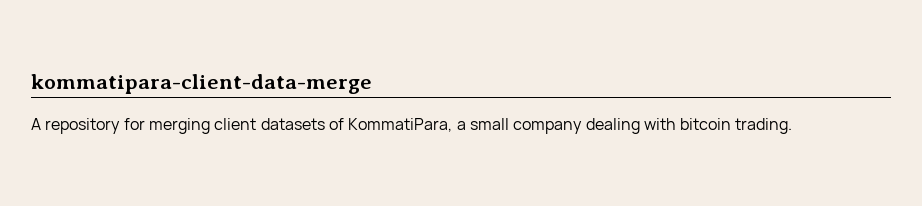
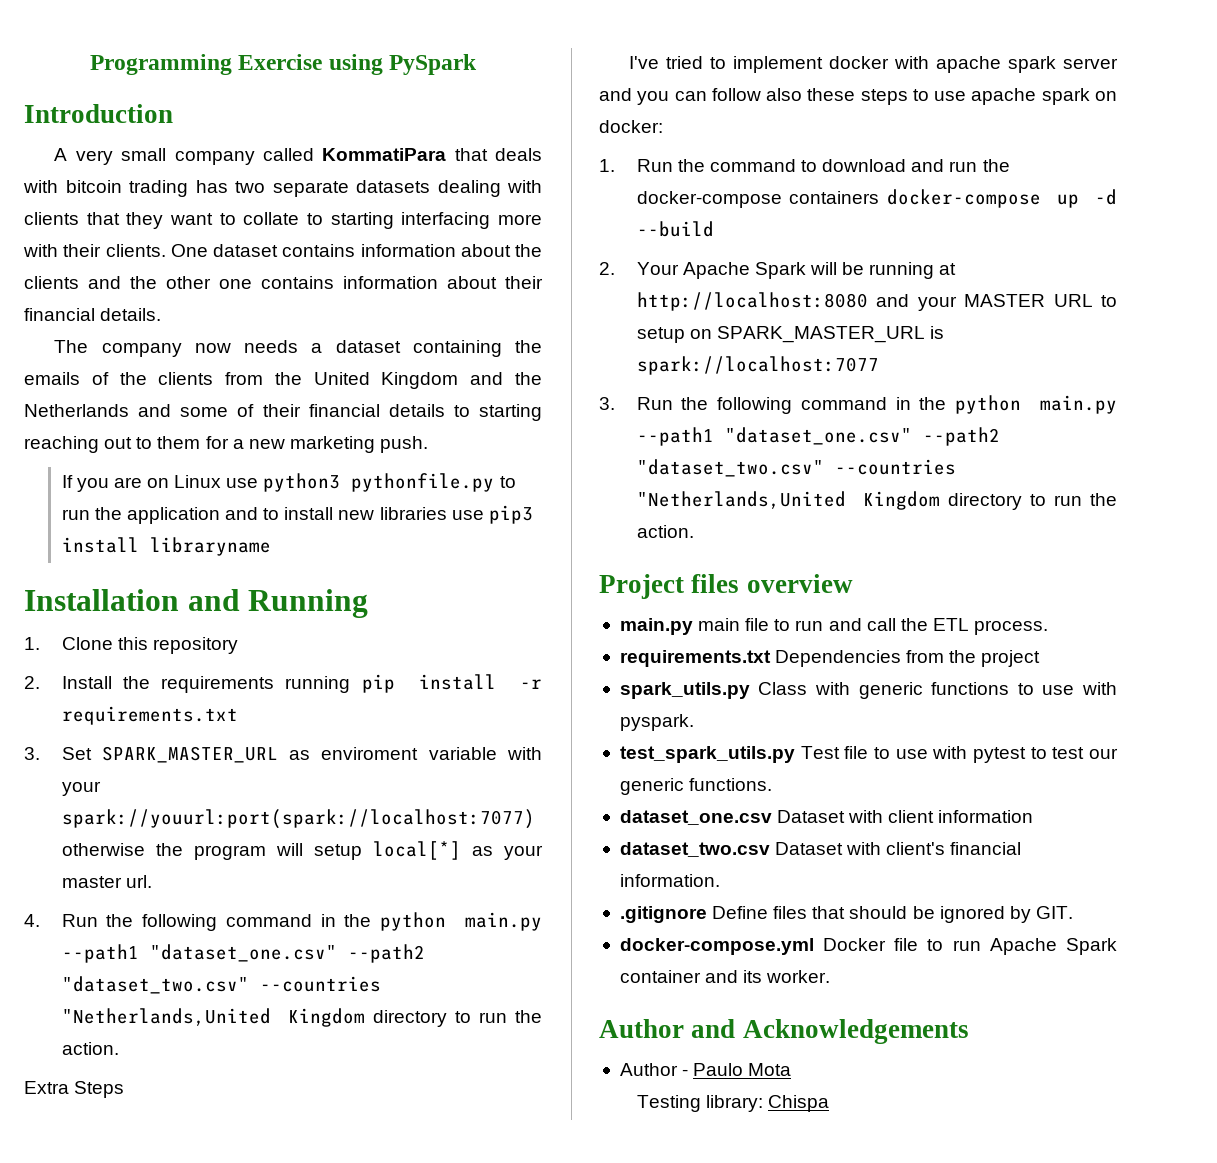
- kommatipara-client-data-merge
- A repository for merging client datasets of KommatiPara, a small company dealing with bitcoin trading.
+ Programming Exercise using PySpark
+ Introduction
+ A very small company called KommatiPara that deals with bitcoin trading has two separate datasets dealing with clients that they want to collate to starting interfacing more with their clients. One dataset contains information about the clients and the other one contains information about their financial details.
+ The company now needs a dataset containing the emails of the clients from the United Kingdom and the Netherlands and some of their financial details to starting reaching out to them for a new marketing push.
+ If you are on Linux use python3 pythonfile.py to run the application and to install new libraries use pip3 install libraryname
+ Installation and Running
+ 1. Clone this repository
+ 2. Install the requirements running pip install -r requirements.txt
+ 3. Set SPARK_MASTER_URL as enviroment variable with your spark://youurl:port(spark://localhost:7077) otherwise the program will setup local[*] as your master url.
+ 4. Run the following command in the python main.py --path1 "dataset_one.csv" --path2 "dataset_two.csv" --countries "Netherlands,United Kingdom directory to run the action.
+ Extra Steps
+ I've tried to implement docker with apache spark server and you can follow also these steps to use apache spark on docker:
+ 1. Run the command to download and run the docker-compose containers docker-compose up -d --build
+ 2. Your Apache Spark will be running at http://localhost:8080 and your MASTER URL to setup on SPARK_MASTER_URL is spark://localhost:7077
+ 3. Run the following command in the python main.py --path1 "dataset_one.csv" --path2 "dataset_two.csv" --countries "Netherlands,United Kingdom directory to run the action.
+ Project files overview
+ main.py main file to run and call the ETL process.
+ requirements.txt Dependencies from the project
+ spark_utils.py Class with generic functions to use with pyspark.
+ test_spark_utils.py Test file to use with pytest to test our generic functions.
+ dataset_one.csv Dataset with client information
+ dataset_two.csv Dataset with client's financial information.
+ .gitignore Define files that should be ignored by GIT.
+ docker-compose.yml Docker file to run Apache Spark container and its worker.
+ Author and Acknowledgements
+ Author - Paulo Mota
+ Testing library: Chispa

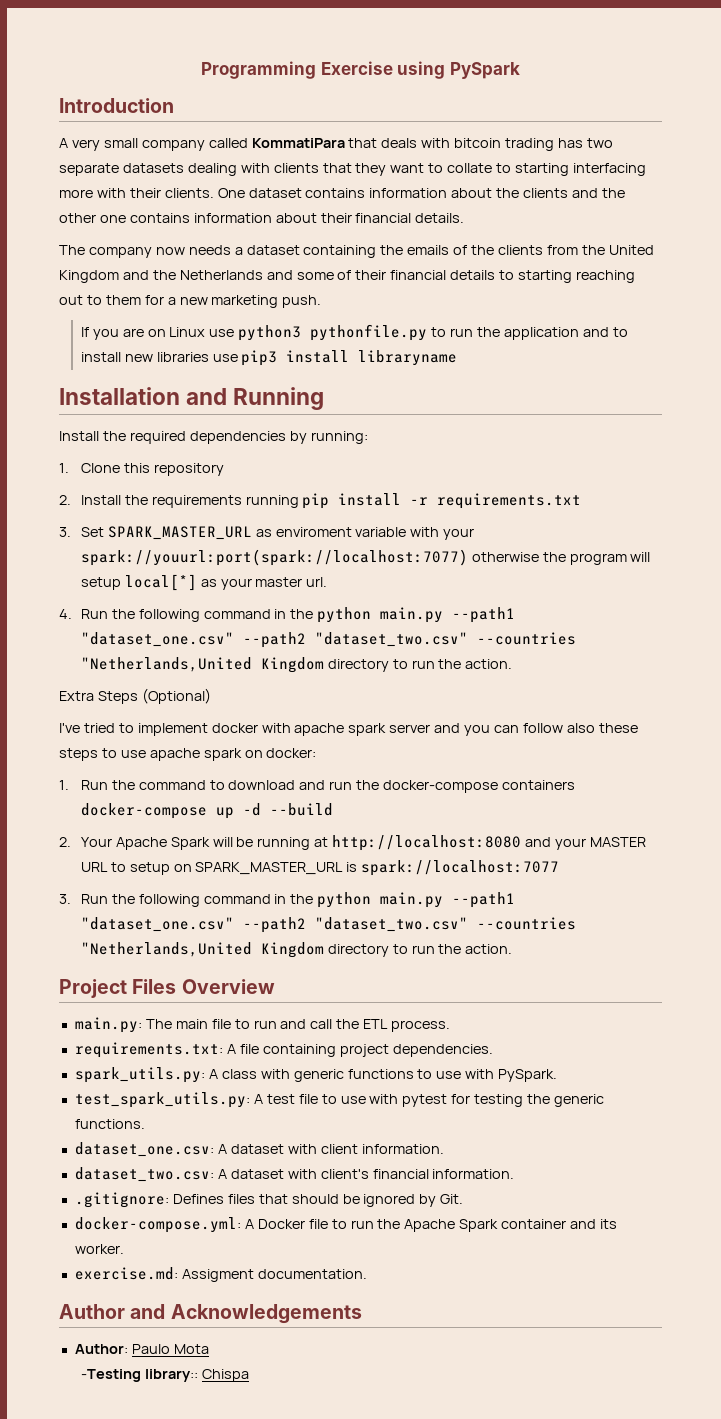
+ Install the required dependencies by running:
- Extra Steps
+ Extra Steps (Optional)
- Project files overview
- main.py main file to run and call the ETL process.
+ Project Files Overview
+ main.py: The main file to run and call the ETL process.
- requirements.txt Dependencies from the project
- spark_utils.py Class with generic functions to use with pyspark.
- test_spark_utils.py Test file to use with pytest to test our generic functions.
+ requirements.txt: A file containing project dependencies.
+ spark_utils.py: A class with generic functions to use with PySpark.
+ test_spark_utils.py: A test file to use with pytest for testing the generic functions.
- dataset_one.csv Dataset with client information
- dataset_two.csv Dataset with client's financial information.
+ dataset_one.csv: A dataset with client information.
+ dataset_two.csv: A dataset with client's financial information.
- .gitignore Define files that should be ignored by GIT.
- docker-compose.yml Docker file to run Apache Spark container and its worker.
+ .gitignore: Defines files that should be ignored by Git.
+ docker-compose.yml: A Docker file to run the Apache Spark container and its worker.
+ exercise.md: Assigment documentation.
- Author - Paulo Mota
+ Author: Paulo Mota
- Testing library: Chispa
+ -Testing library:: Chispa

